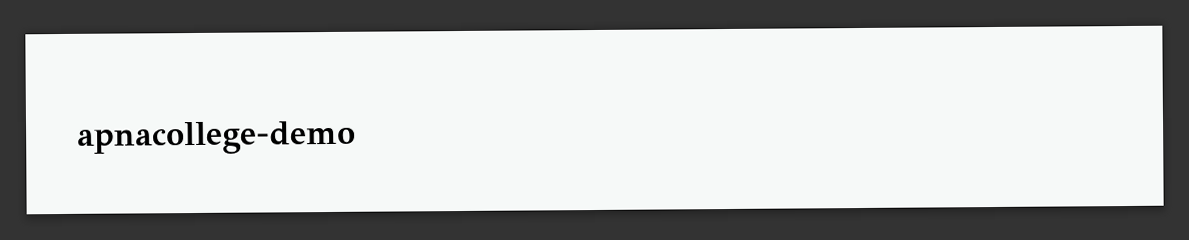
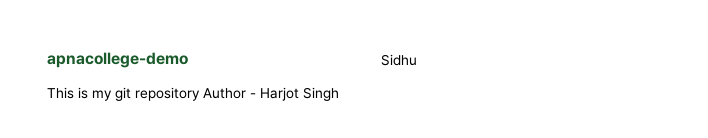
+ This is my git repository Author - Harjot Singh Sidhu

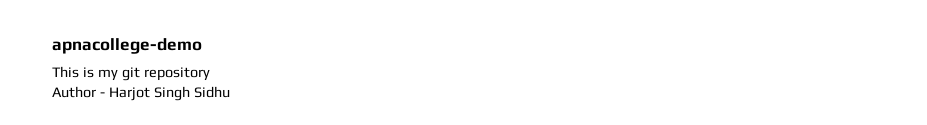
- This is my git repository Author - Harjot Singh Sidhu
+ This is my git repository
+ Author - Harjot Singh Sidhu

